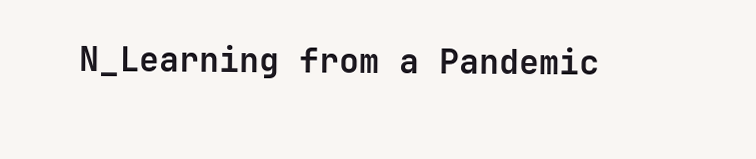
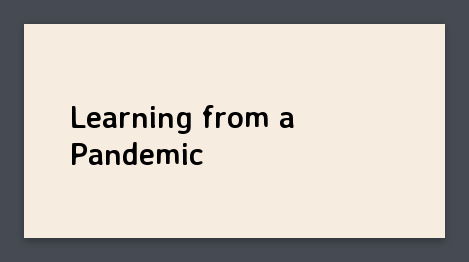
- N_Learning from a Pandemic
+ Learning from a Pandemic

